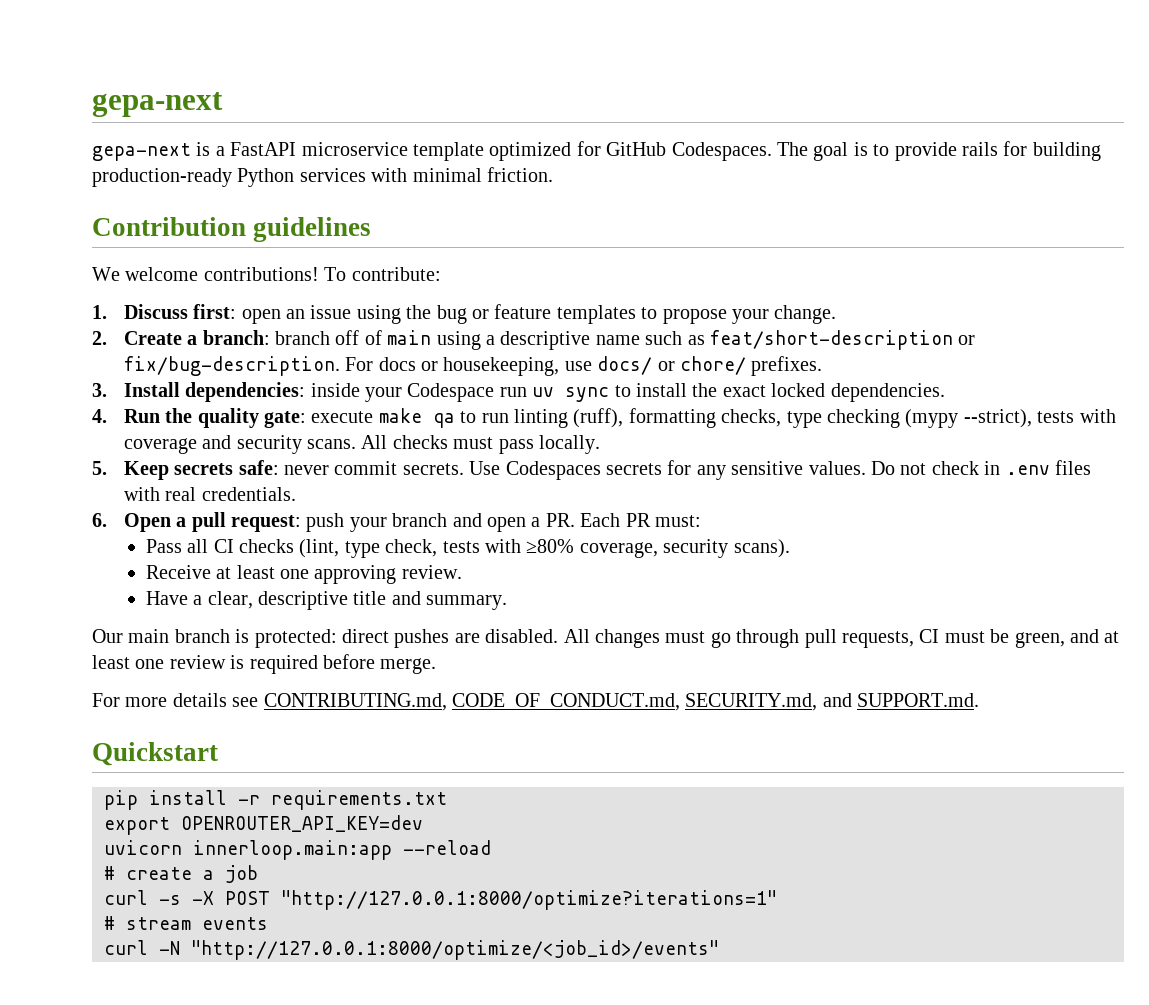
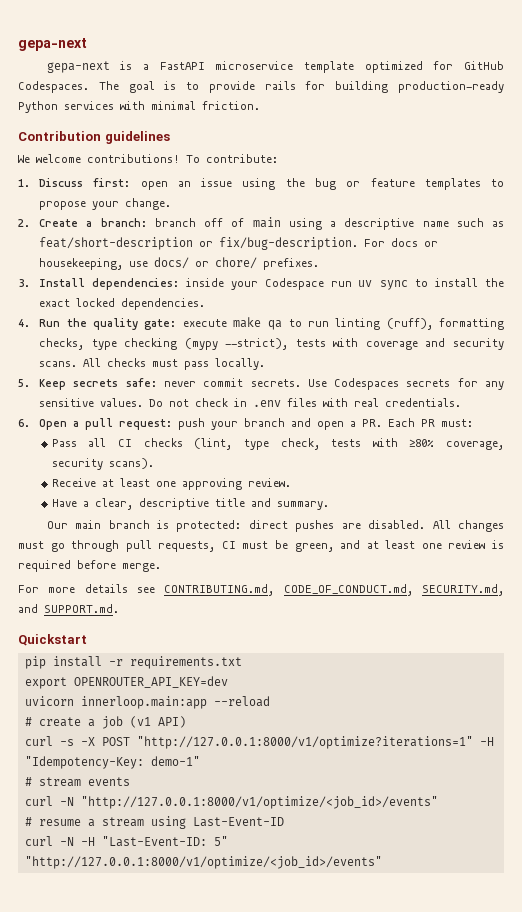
- # create a job
+ # create a job (v1 API)
- curl -s -X POST "http://127.0.0.1:8000/optimize?iterations=1"
+ curl -s -X POST "http://127.0.0.1:8000/v1/optimize?iterations=1" -H "Idempotency-Key: demo-1"
- curl -N "http://127.0.0.1:8000/optimize/<job_id>/events"
+ curl -N "http://127.0.0.1:8000/v1/optimize/<job_id>/events"
+ # resume a stream using Last-Event-ID
+ curl -N -H "Last-Event-ID: 5" "http://127.0.0.1:8000/v1/optimize/<job_id>/events"

